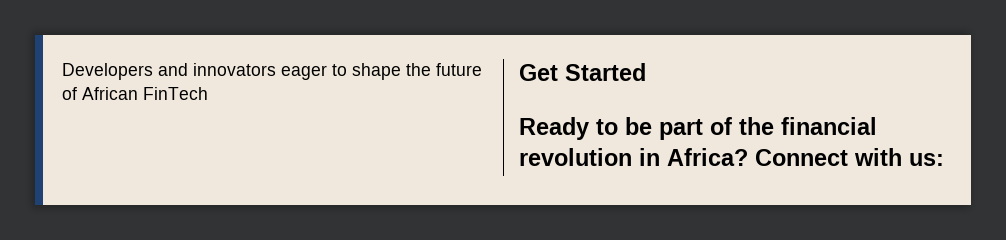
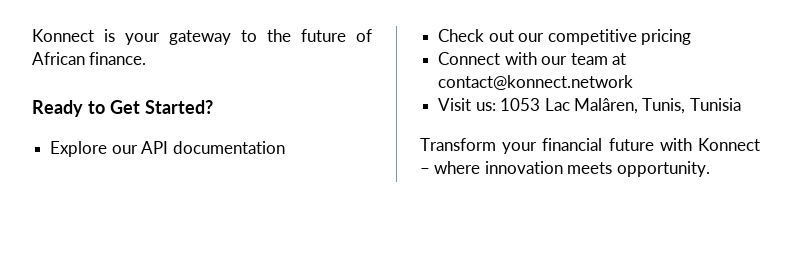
- Developers and innovators eager to shape the future of African FinTech
- Get Started
+ Konnect is your gateway to the future of African finance.
- Ready to be part of the financial revolution in Africa? Connect with us:
+ Ready to Get Started?
+ Explore our API documentation
+ Check out our competitive pricing
+ Connect with our team at contact@konnect.network
+ Visit us: 1053 Lac Malâren, Tunis, Tunisia
+ Transform your financial future with Konnect – where innovation meets opportunity.

